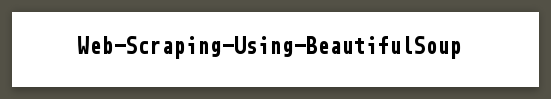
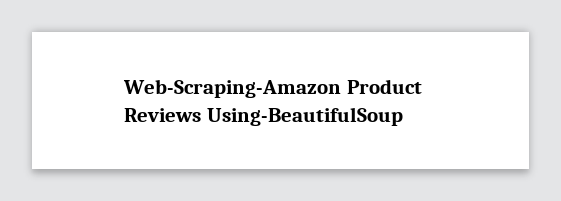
- Web-Scraping-Using-BeautifulSoup
+ Web-Scraping-Amazon Product Reviews Using-BeautifulSoup

